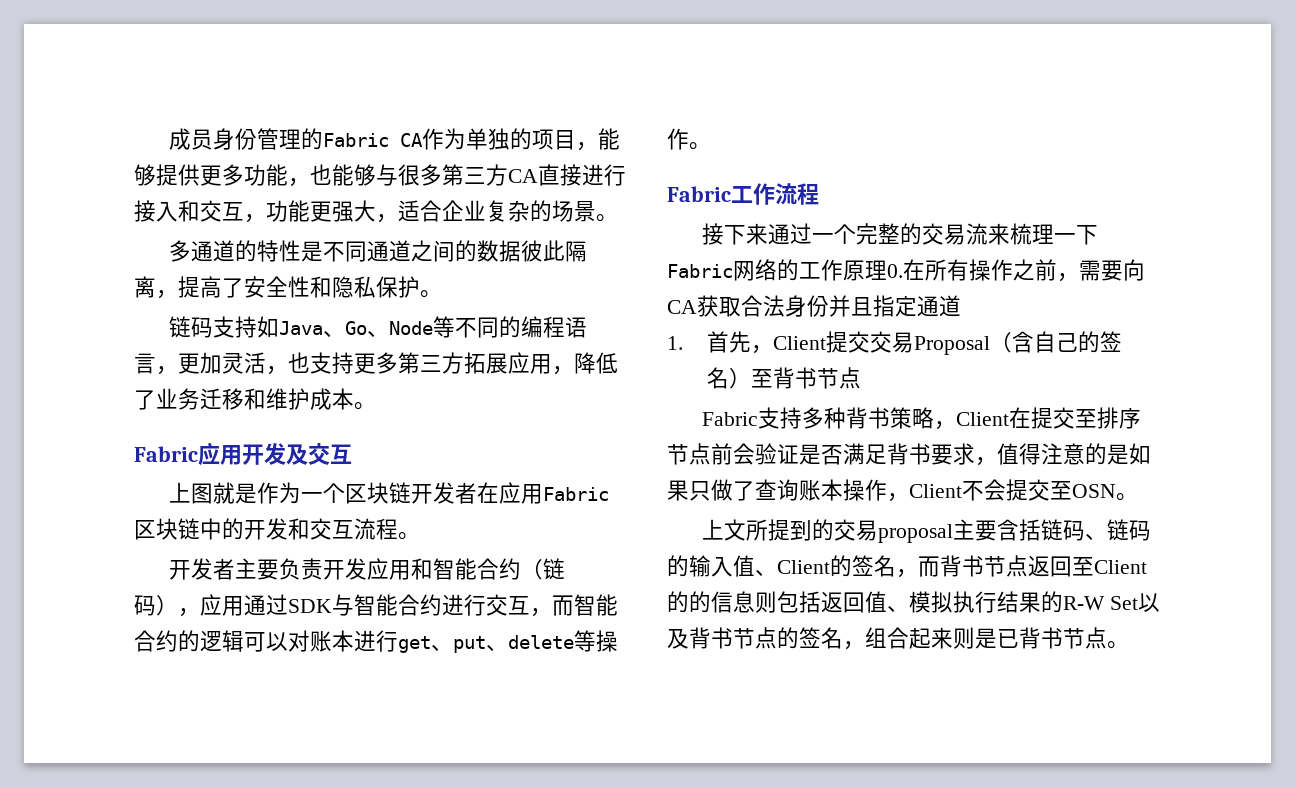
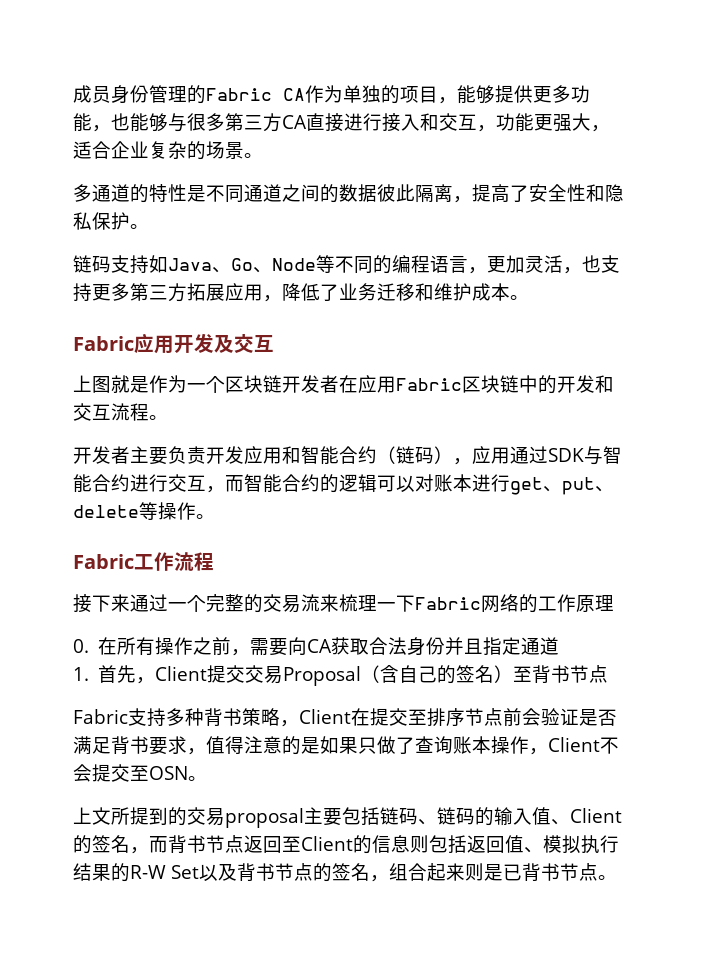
- 接下来通过一个完整的交易流来梳理一下Fabric网络的工作原理0.在所有操作之前，需要向CA获取合法身份并且指定通道
+ 接下来通过一个完整的交易流来梳理一下Fabric网络的工作原理
+ 0.在所有操作之前，需要向CA获取合法身份并且指定通道
- 上文所提到的交易proposal主要含括链码、链码的输入值、Client的签名，而背书节点返回至Client的的信息则包括返回值、模拟执行结果的R-W Set以及背书节点的签名，组合起来则是已背书节点。
+ 上文所提到的交易proposal主要包括链码、链码的输入值、Client的签名，而背书节点返回至Client的信息则包括返回值、模拟执行结果的R-W Set以及背书节点的签名，组合起来则是已背书节点。

